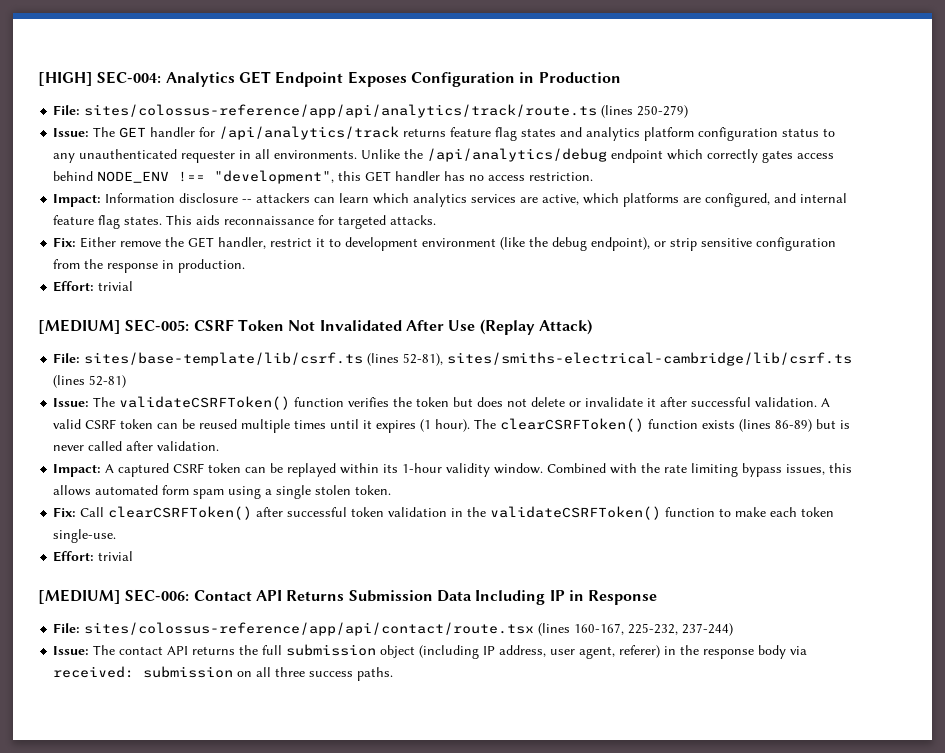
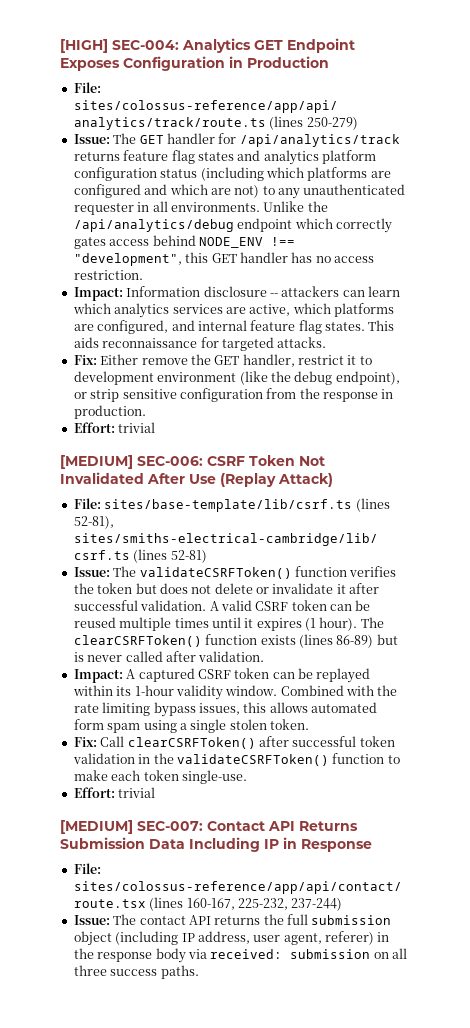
- Issue: The GET handler for /api/analytics/track returns feature flag states and analytics platform configuration status to any unauthenticated requester in all environments.
+ Issue: The GET handler for /api/analytics/track returns feature flag states and analytics platform configuration status (including which platforms are configured and which are not) to any unauthenticated requester in all environments.
- [MEDIUM] SEC-005: CSRF Token Not Invalidated After Use (Replay Attack)
+ [MEDIUM] SEC-006: CSRF Token Not Invalidated After Use (Replay Attack)
- [MEDIUM] SEC-006: Contact API Returns Submission Data Including IP in Response
+ [MEDIUM] SEC-007: Contact API Returns Submission Data Including IP in Response

